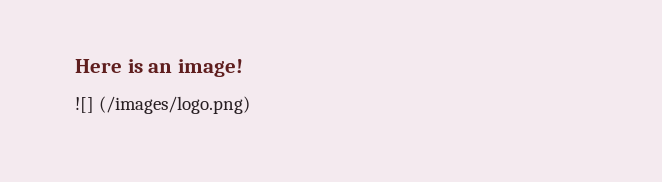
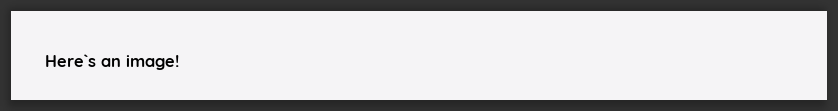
- Here is an image!
+ Here`s an image!
- ![] (/images/logo.png)

